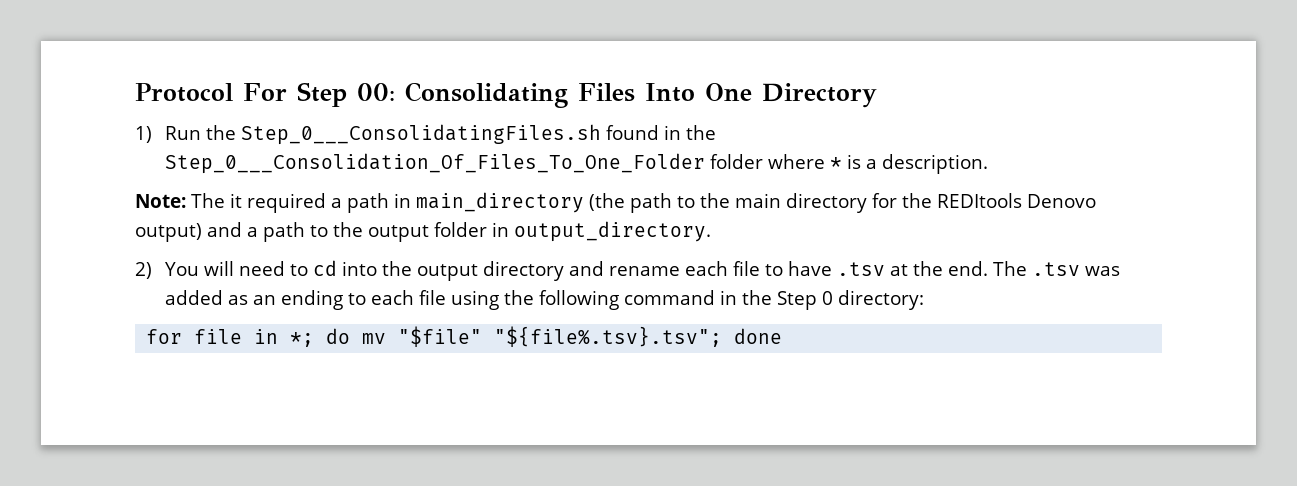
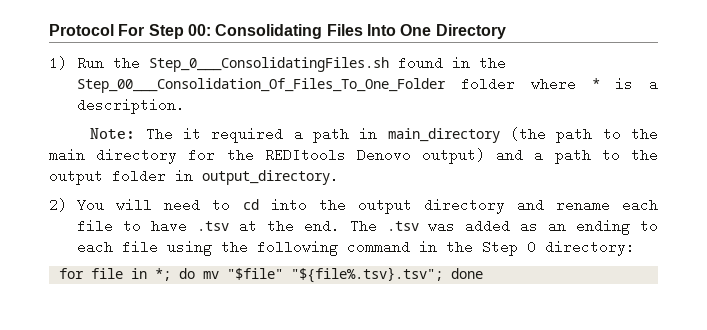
- 1) Run the Step_0___ConsolidatingFiles.sh found in the Step_0___Consolidation_Of_Files_To_One_Folder folder where * is a description.
+ 1) Run the Step_0___ConsolidatingFiles.sh found in the Step_00___Consolidation_Of_Files_To_One_Folder folder where * is a description.

